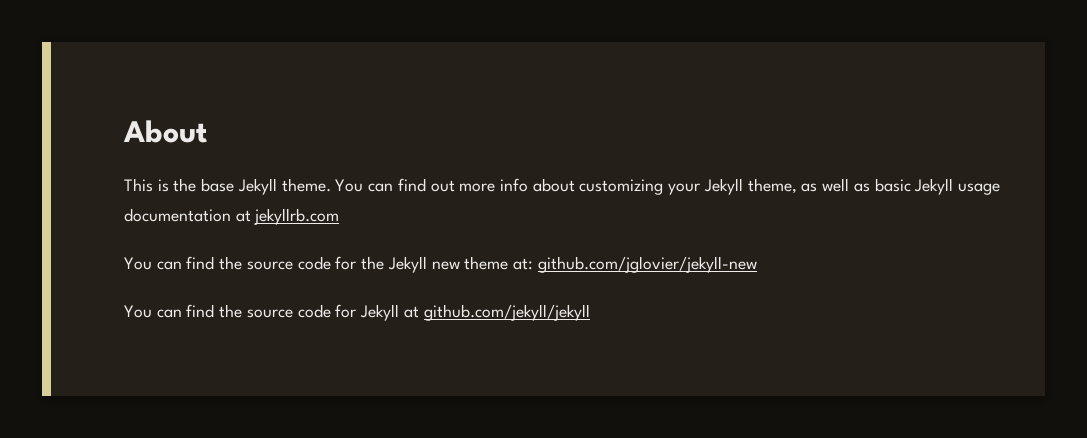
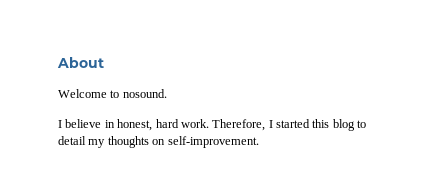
- This is the base Jekyll theme. You can find out more info about customizing your Jekyll theme, as well as basic Jekyll usage documentation at jekyllrb.com
- You can find the source code for the Jekyll new theme at: github.com/jglovier/jekyll-new
- You can find the source code for Jekyll at github.com/jekyll/jekyll
+ Welcome to nosound.
+ I believe in honest, hard work. Therefore, I started this blog to detail my thoughts on self-improvement.

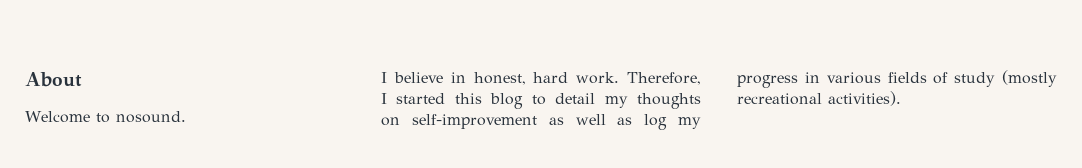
- Therefore, I started this blog to detail my thoughts on self-improvement.
+ Therefore, I started this blog to detail my thoughts on self-improvement as well as log my progress in various fields of study (mostly recreational activities).

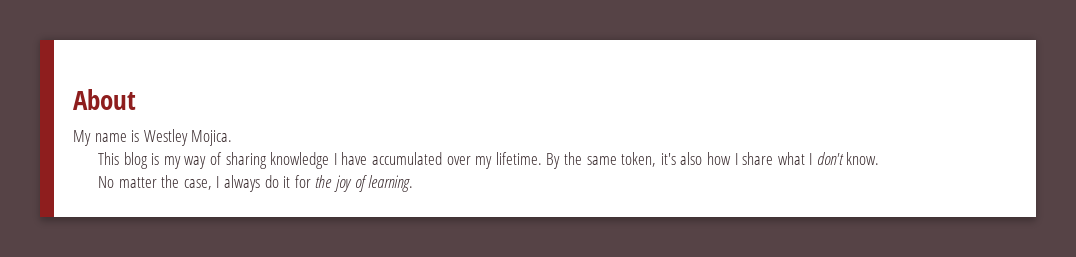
- Welcome to nosound.
- I believe in honest, hard work. Therefore, I started this blog to detail my thoughts on self-improvement as well as log my progress in various fields of study (mostly recreational activities).
+ My name is Westley Mojica.
+ This blog is my way of sharing knowledge I have accumulated over my lifetime. By the same token, it's also how I share what I don't know.
+ No matter the case, I always do it for the joy of learning.

